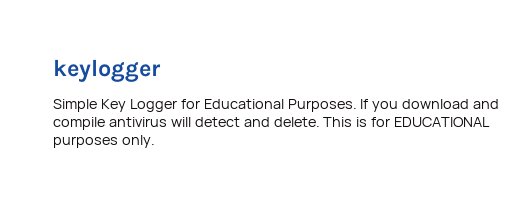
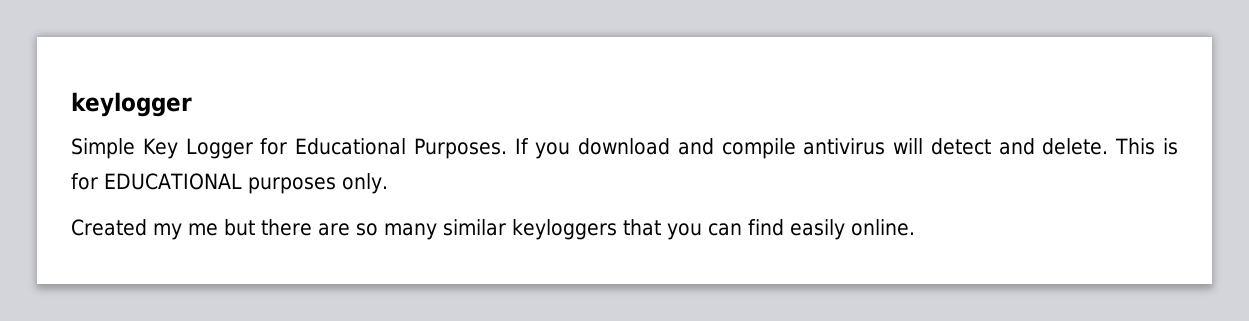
+ Created my me but there are so many similar keyloggers that you can find easily online.

